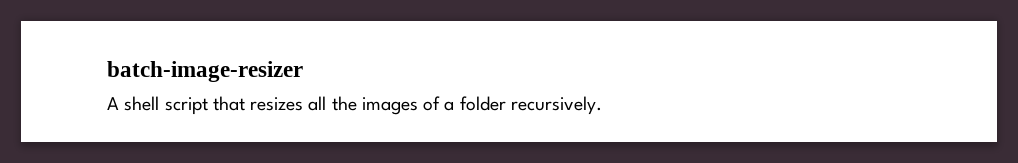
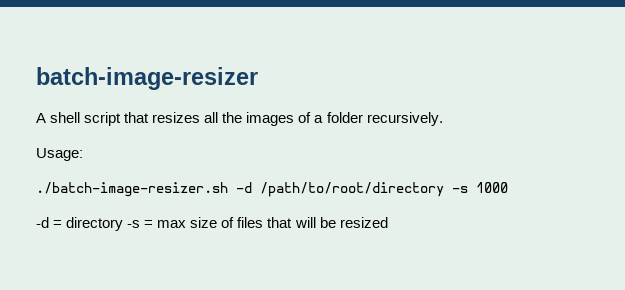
+ Usage:
+ ./batch-image-resizer.sh -d /path/to/root/directory -s 1000
+ -d = directory -s = max size of files that will be resized

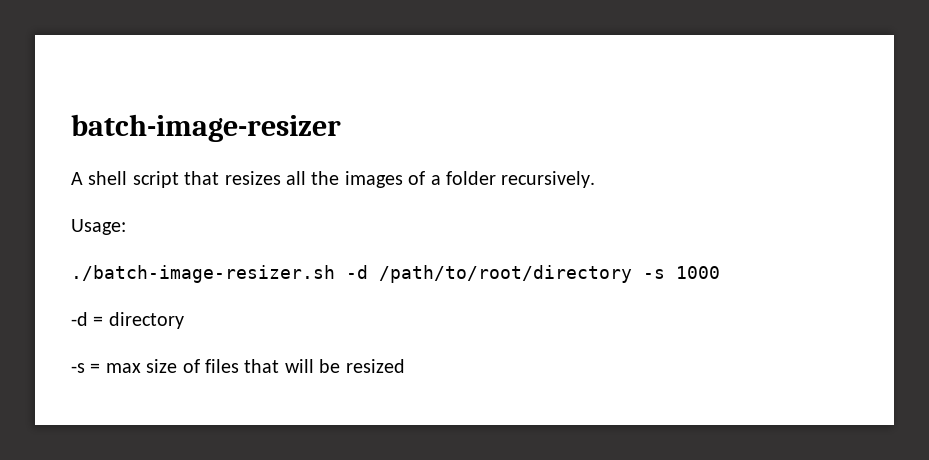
- -d = directory -s = max size of files that will be resized
+ -d = directory
+ -s = max size of files that will be resized

